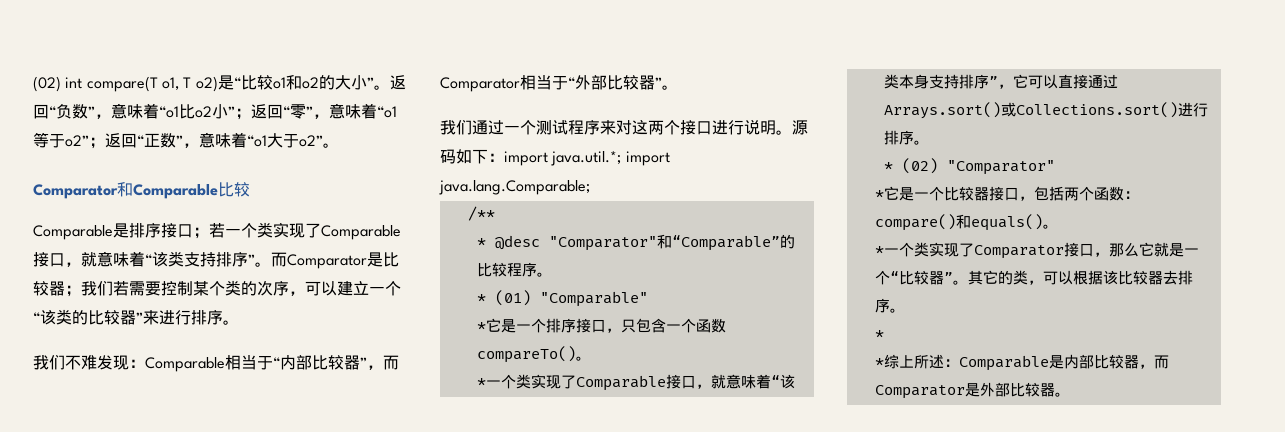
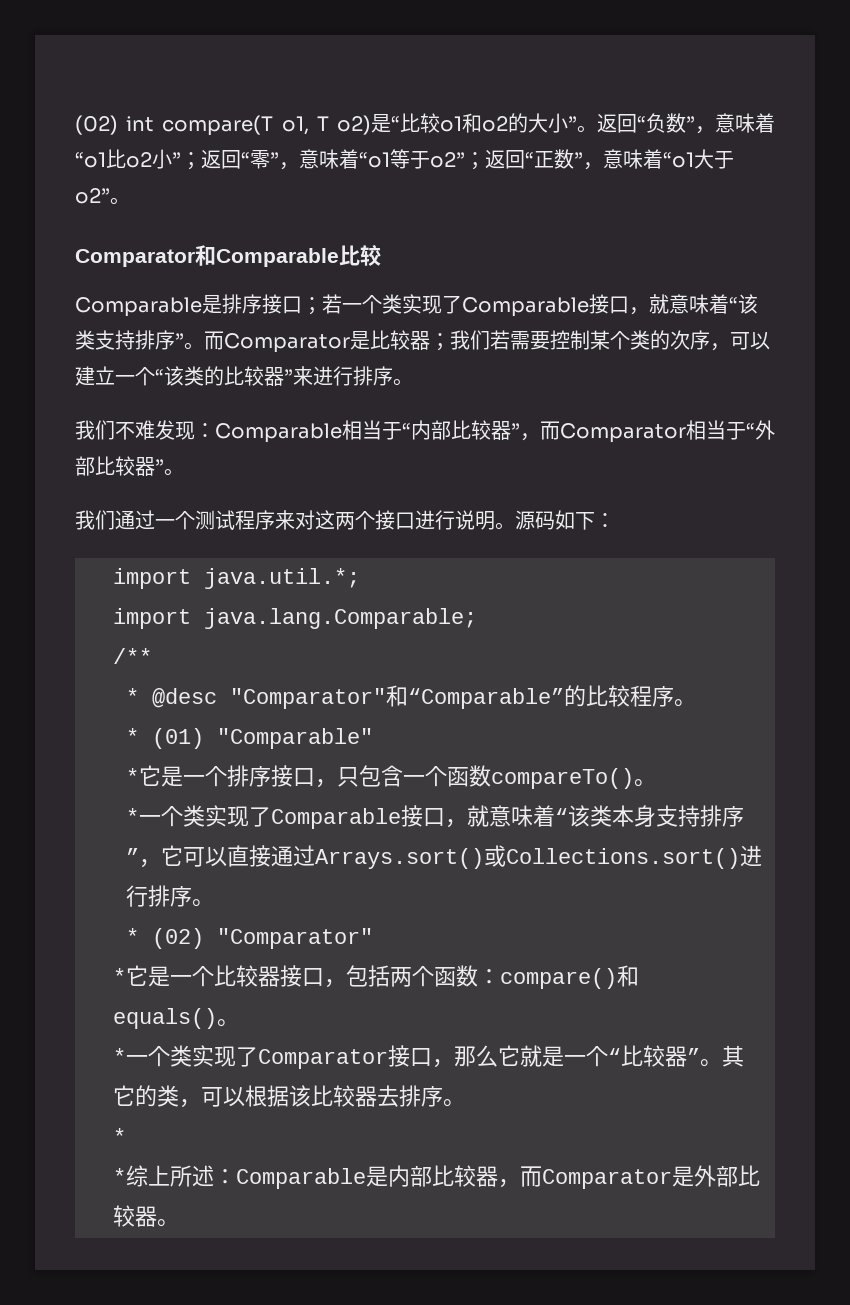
- 源码如下：import java.util.*; import java.lang.Comparable;
+ 源码如下：
+ import java.util.*;
+ import java.lang.Comparable;

